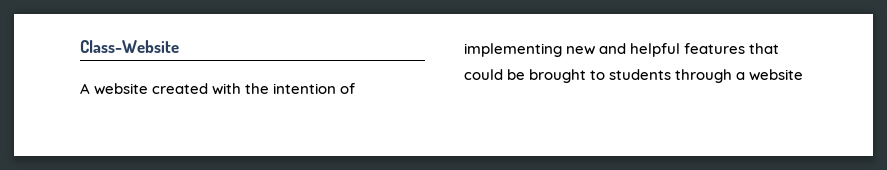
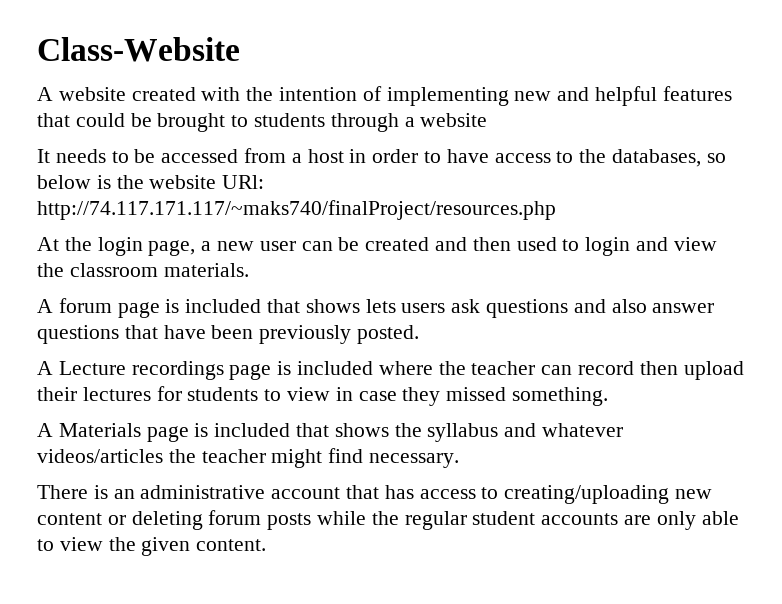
+ It needs to be accessed from a host in order to have access to the databases, so below is the website URl: http://74.117.171.117/~maks740/finalProject/resources.php
+ At the login page, a new user can be created and then used to login and view the classroom materials.
+ A forum page is included that shows lets users ask questions and also answer questions that have been previously posted.
+ A Lecture recordings page is included where the teacher can record then upload their lectures for students to view in case they missed something.
+ A Materials page is included that shows the syllabus and whatever videos/articles the teacher might find necessary.
+ There is an administrative account that has access to creating/uploading new content or deleting forum posts while the regular student accounts are only able to view the given content.

